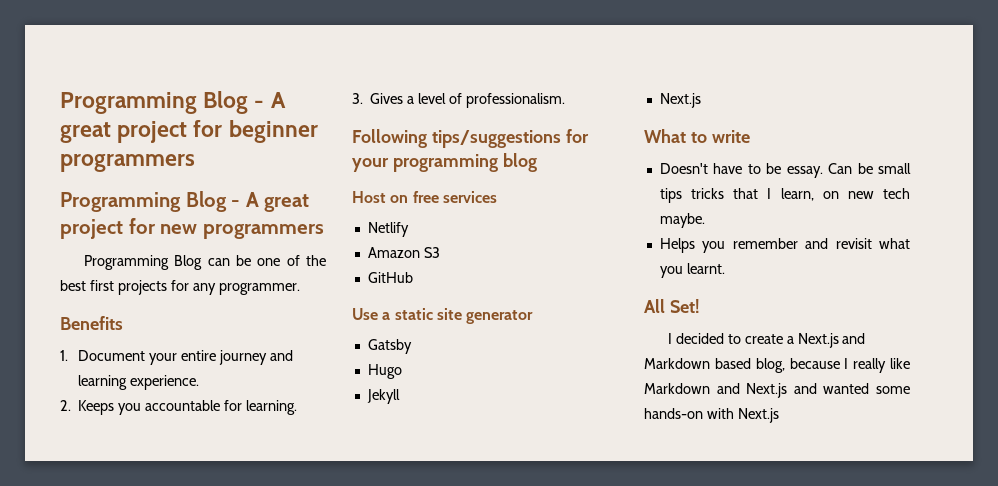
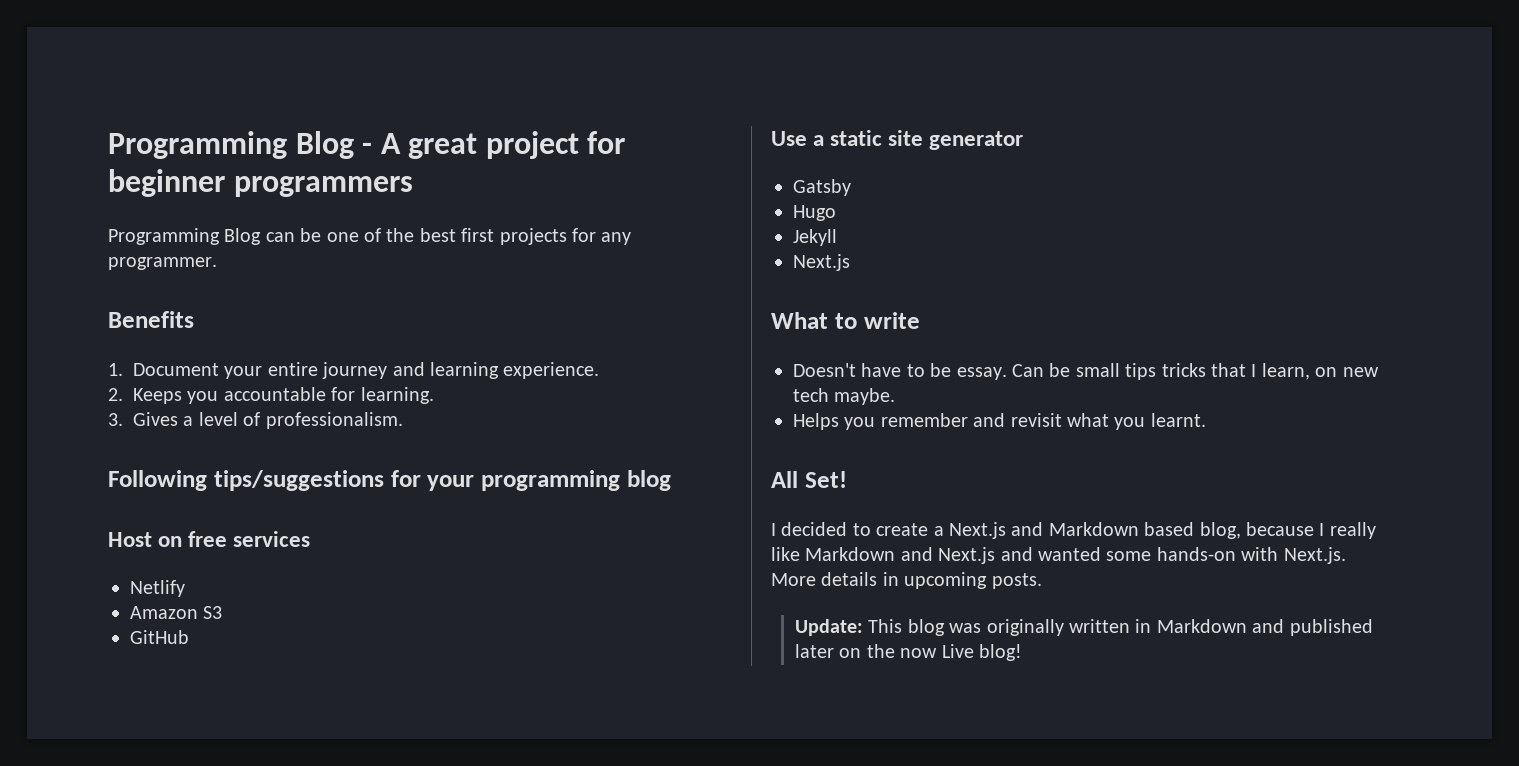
- Programming Blog - A great project for new programmers
- I decided to create a Next.js and Markdown based blog, because I really like Markdown and Next.js and wanted some hands-on with Next.js
+ I decided to create a Next.js and Markdown based blog, because I really like Markdown and Next.js and wanted some hands-on with Next.js. More details in upcoming posts.
+ Update: This blog was originally written in Markdown and published later on the now Live blog!

